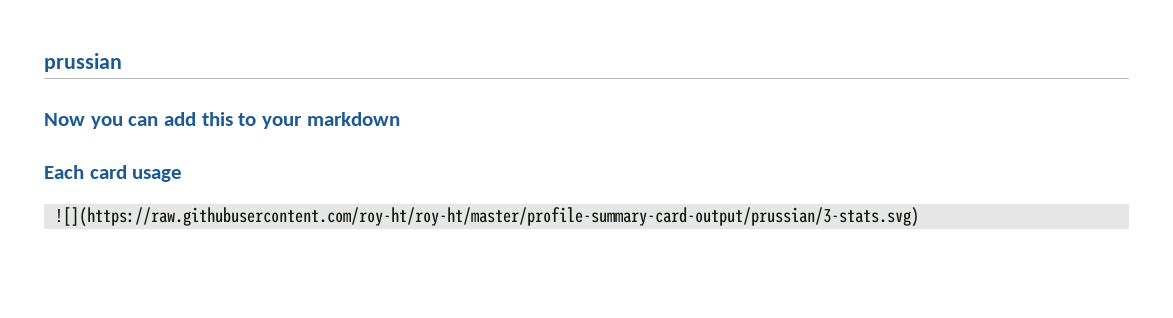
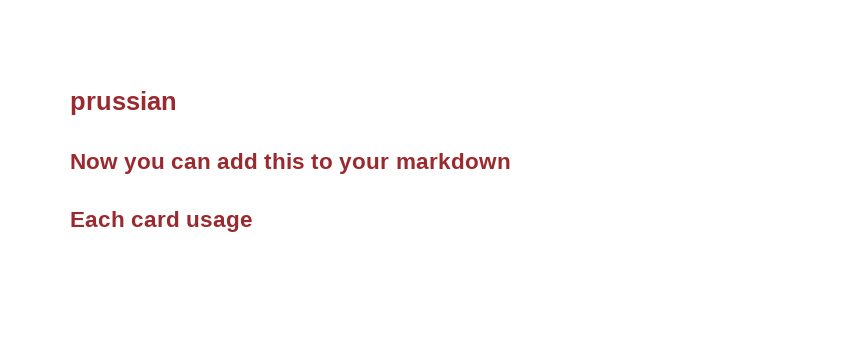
- ![](https://raw.githubusercontent.com/roy-ht/roy-ht/master/profile-summary-card-output/prussian/3-stats.svg)

